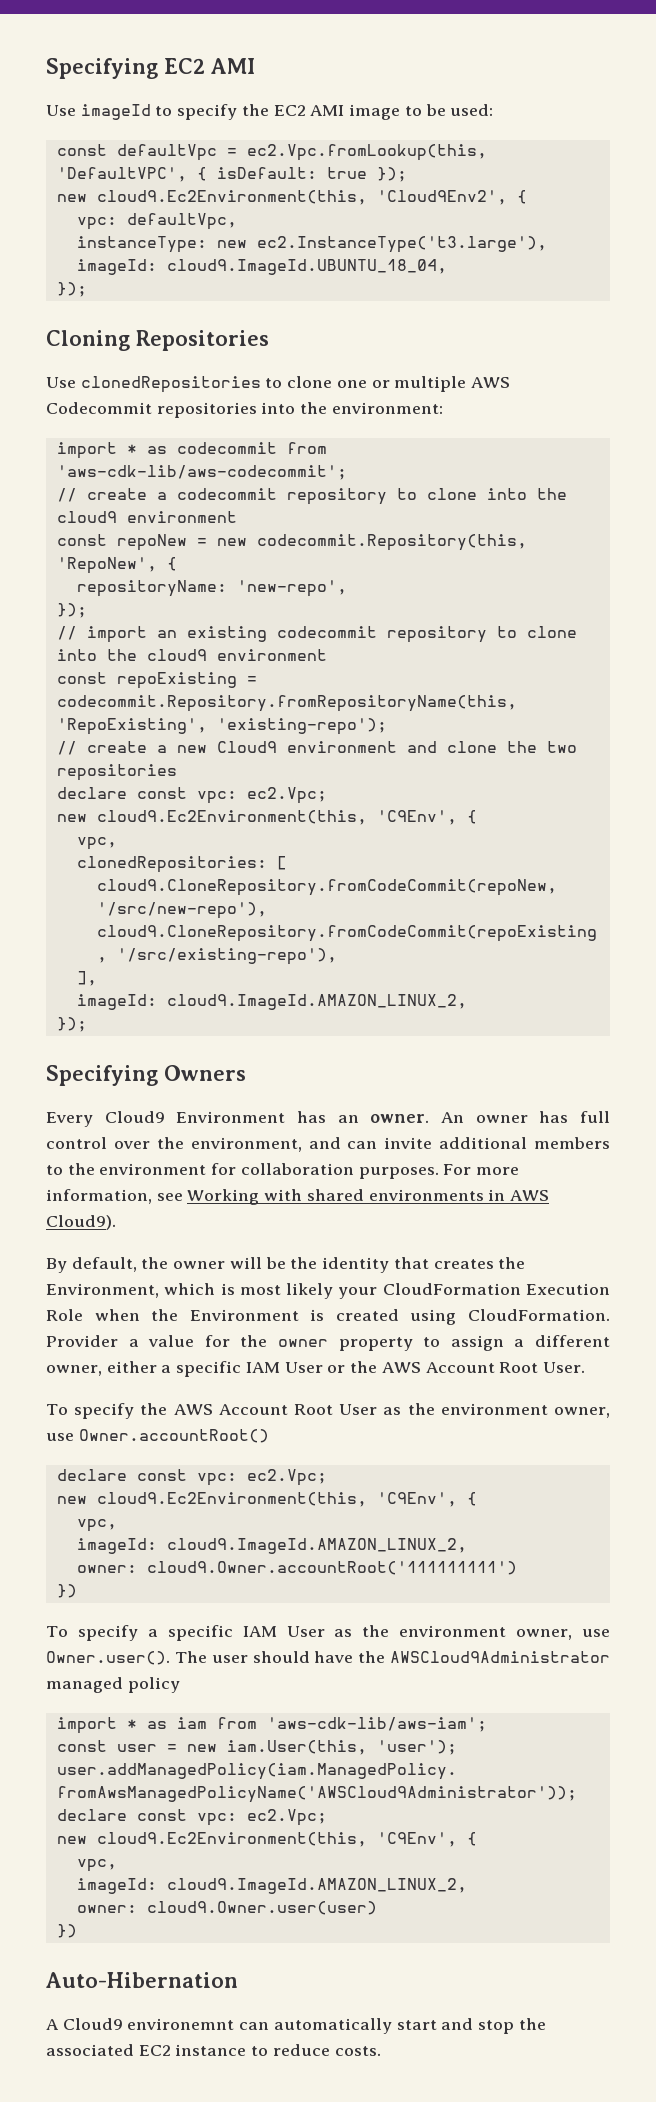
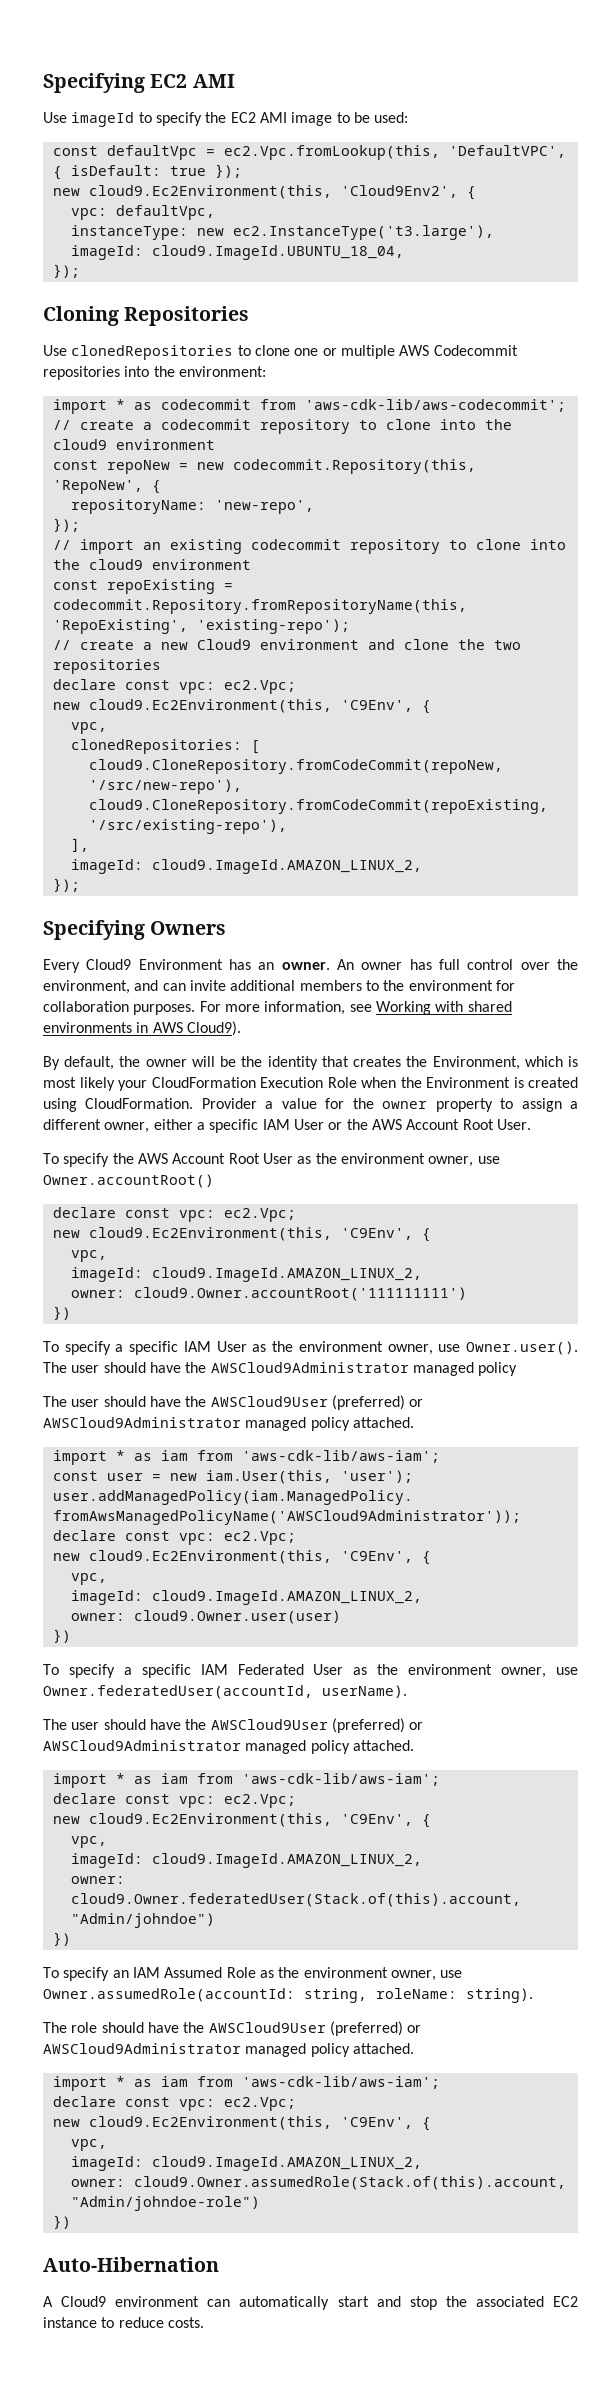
  To specify a specific IAM User as the environment owner, use Owner.user(). The user should have the AWSCloud9Administrator managed policy
+ The user should have the AWSCloud9User (preferred) or AWSCloud9Administrator managed policy attached.
+ To specify a specific IAM Federated User as the environment owner, use Owner.federatedUser(accountId, userName).
+ The user should have the AWSCloud9User (preferred) or AWSCloud9Administrator managed policy attached.
+ import * as iam from 'aws-cdk-lib/aws-iam';
+ declare const vpc: ec2.Vpc;
+ new cloud9.Ec2Environment(this, 'C9Env', {
+ vpc,
+ imageId: cloud9.ImageId.AMAZON_LINUX_2,
+ owner: cloud9.Owner.federatedUser(Stack.of(this).account, "Admin/johndoe")
+ })
+ To specify an IAM Assumed Role as the environment owner, use Owner.assumedRole(accountId: string, roleName: string).
+ The role should have the AWSCloud9User (preferred) or AWSCloud9Administrator managed policy attached.
+ import * as iam from 'aws-cdk-lib/aws-iam';
+ declare const vpc: ec2.Vpc;
+ new cloud9.Ec2Environment(this, 'C9Env', {
+ vpc,
+ imageId: cloud9.ImageId.AMAZON_LINUX_2,
+ owner: cloud9.Owner.assumedRole(Stack.of(this).account, "Admin/johndoe-role")
+ })
- A Cloud9 environemnt can automatically start and stop the associated EC2 instance to reduce costs.
+ A Cloud9 environment can automatically start and stop the associated EC2 instance to reduce costs.

